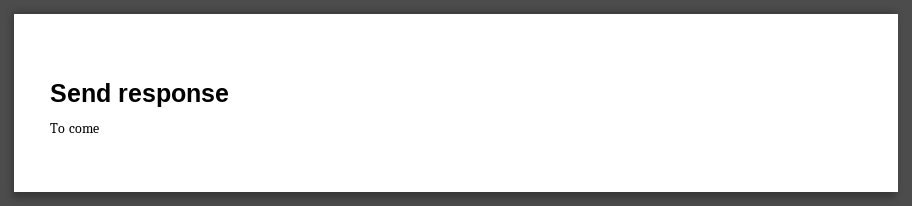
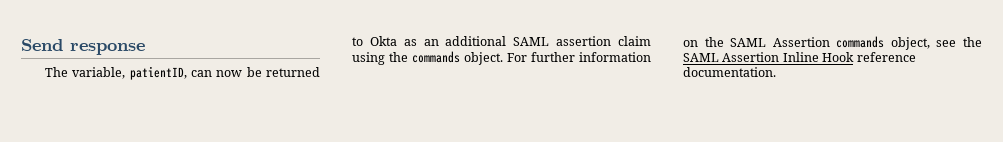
- To come
+ The variable, patientID, can now be returned to Okta as an additional SAML assertion claim using the commands object. For further information on the SAML Assertion commands object, see the SAML Assertion Inline Hook reference documentation.

